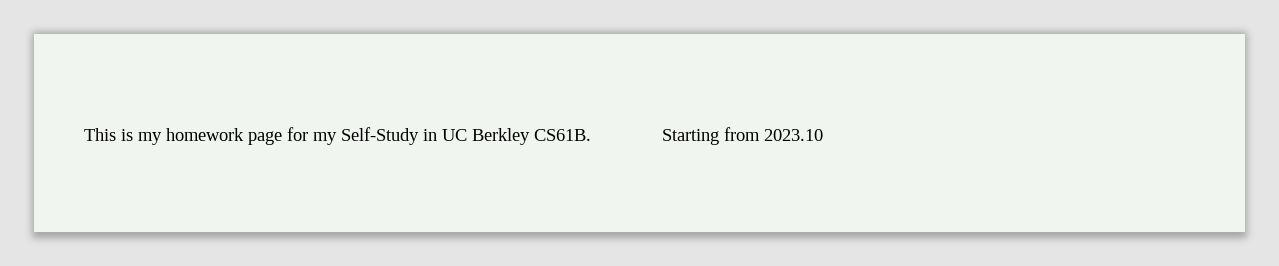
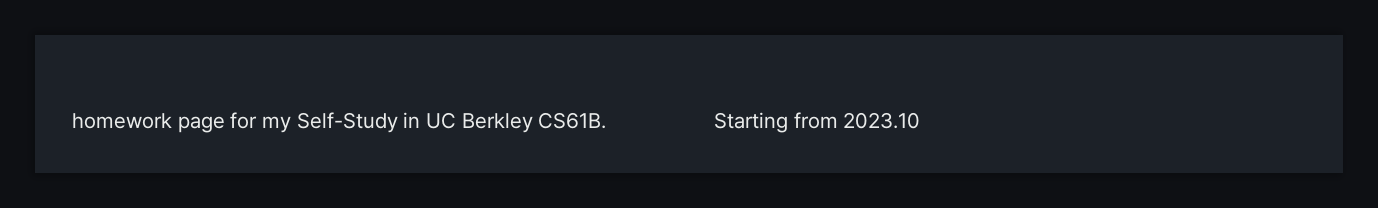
- This is my homework page for my Self-Study in UC Berkley CS61B.
+ homework page for my Self-Study in UC Berkley CS61B.

